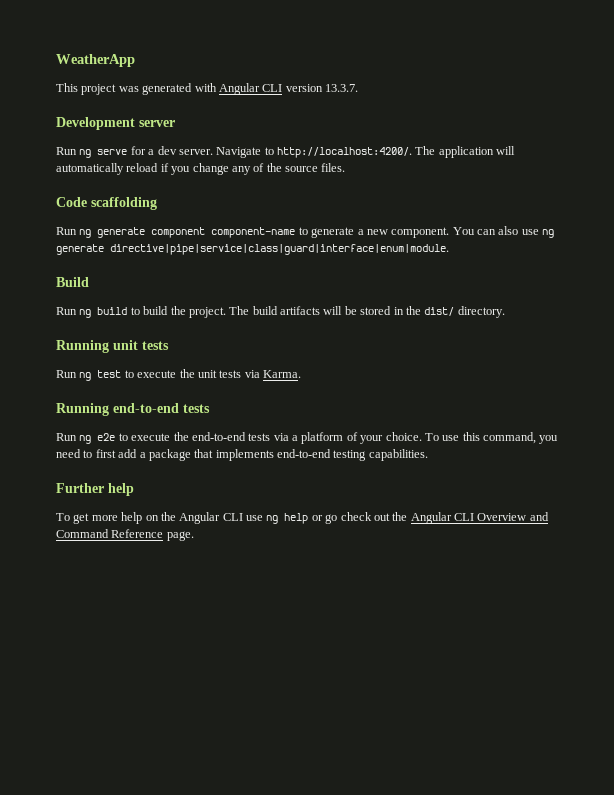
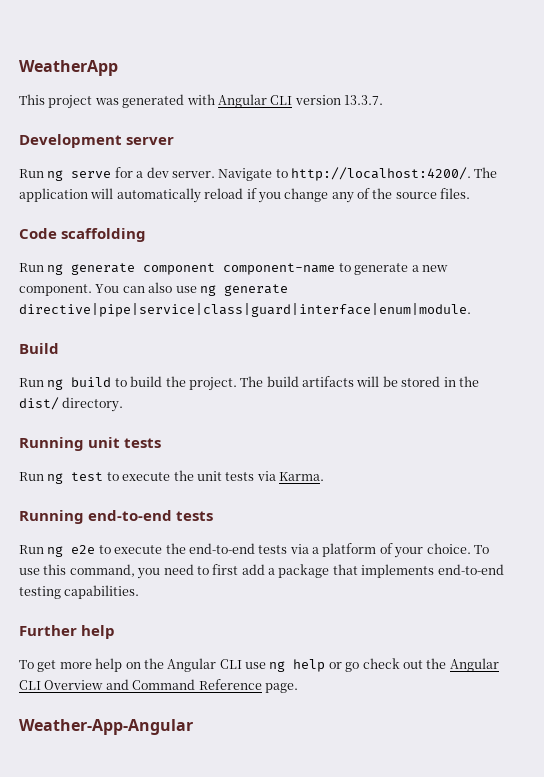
+ Weather-App-Angular

